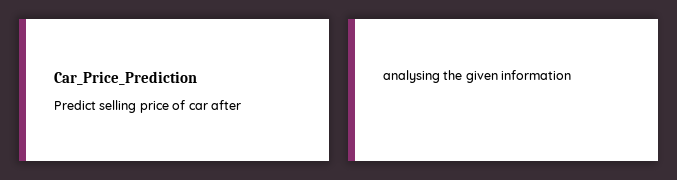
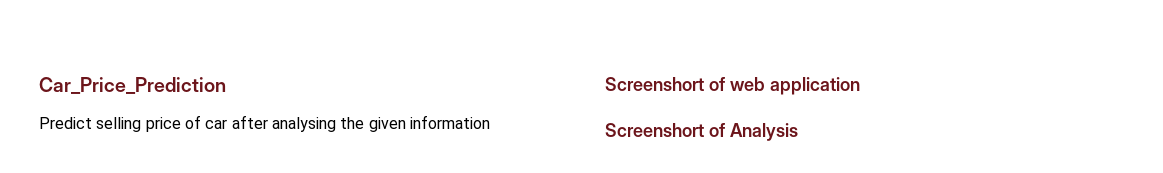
+ Screenshort of web application
+ Screenshort of Analysis

